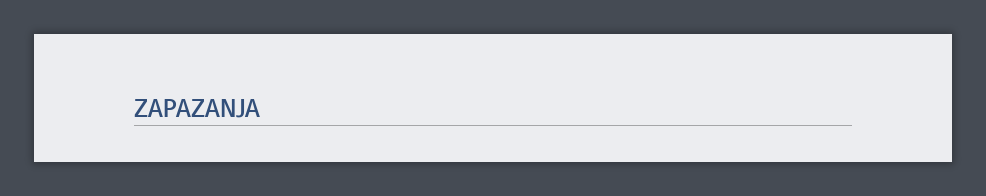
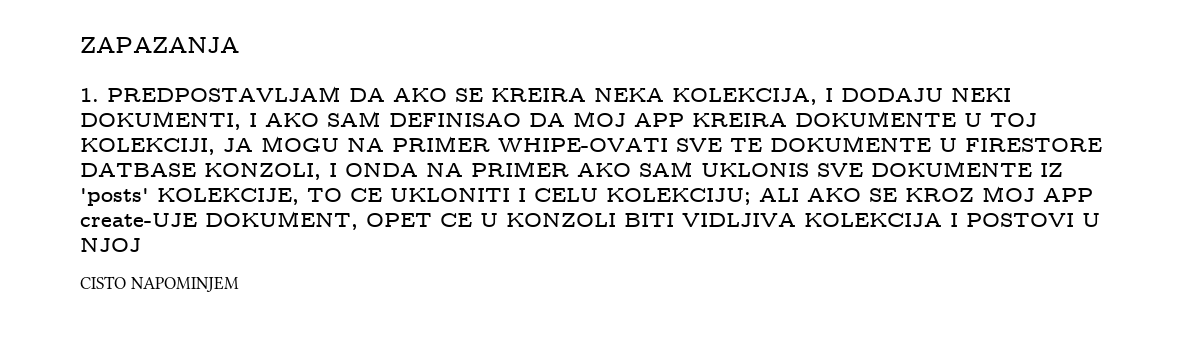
+ 1. PREDPOSTAVLJAM DA AKO SE KREIRA NEKA KOLEKCIJA, I DODAJU NEKI DOKUMENTI, I AKO SAM DEFINISAO DA MOJ APP KREIRA DOKUMENTE U TOJ KOLEKCIJI, JA MOGU NA PRIMER WHIPE-OVATI SVE TE DOKUMENTE U FIRESTORE DATBASE KONZOLI, I ONDA NA PRIMER AKO SAM UKLONIS SVE DOKUMENTE IZ 'posts' KOLEKCIJE, TO CE UKLONITI I CELU KOLEKCIJU; ALI AKO SE KROZ MOJ APP create-UJE DOKUMENT, OPET CE U KONZOLI BITI VIDLJIVA KOLEKCIJA I POSTOVI U NJOJ
+ CISTO NAPOMINJEM

